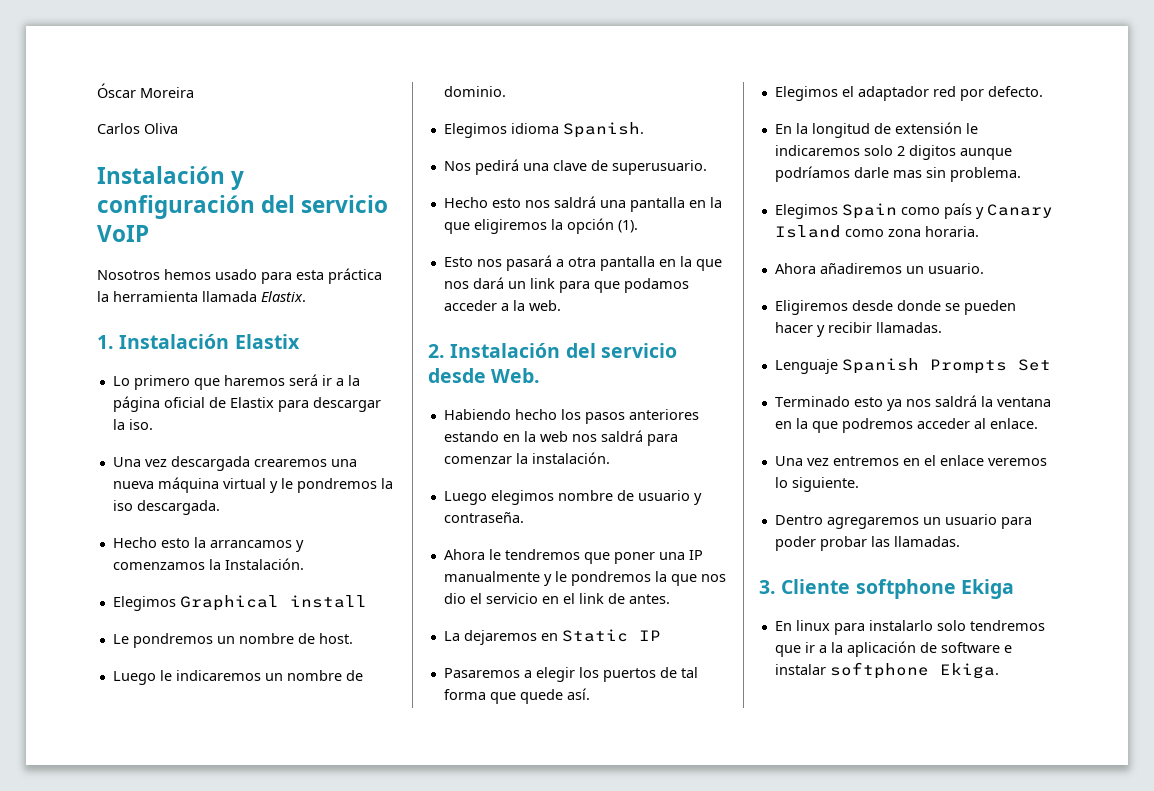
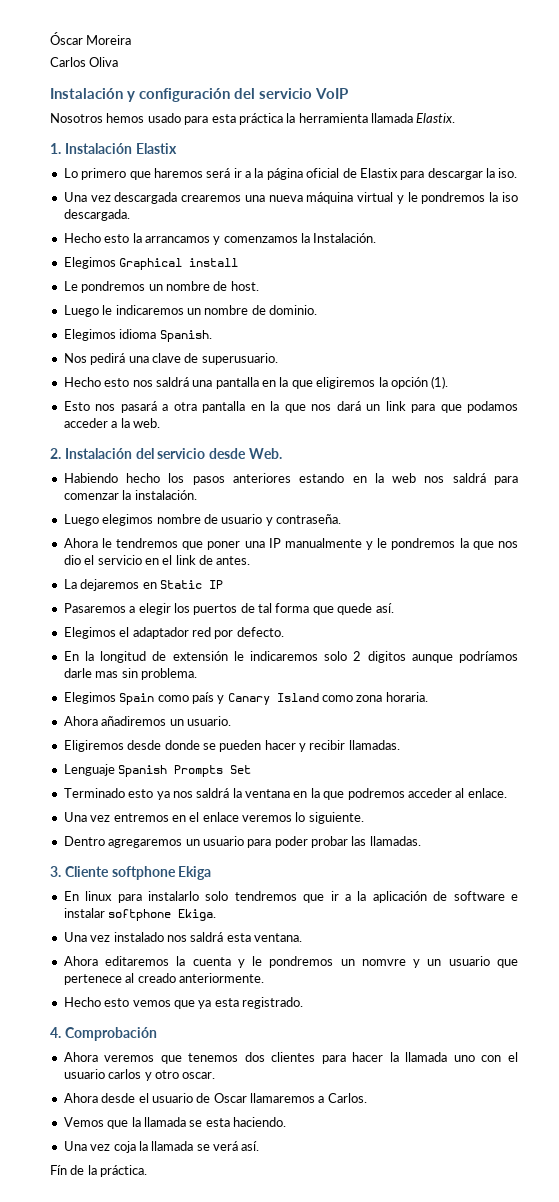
+ Una vez instalado nos saldrá esta ventana.
+ Ahora editaremos la cuenta y le pondremos un nomvre y un usuario que pertenece al creado anteriormente.
+ Hecho esto vemos que ya esta registrado.
+ 4. Comprobación
+ Ahora veremos que tenemos dos clientes para hacer la llamada uno con el usuario carlos y otro oscar.
+ Ahora desde el usuario de Oscar llamaremos a Carlos.
+ Vemos que la llamada se esta haciendo.
+ Una vez coja la llamada se verá así.
+ Fín de la práctica.

